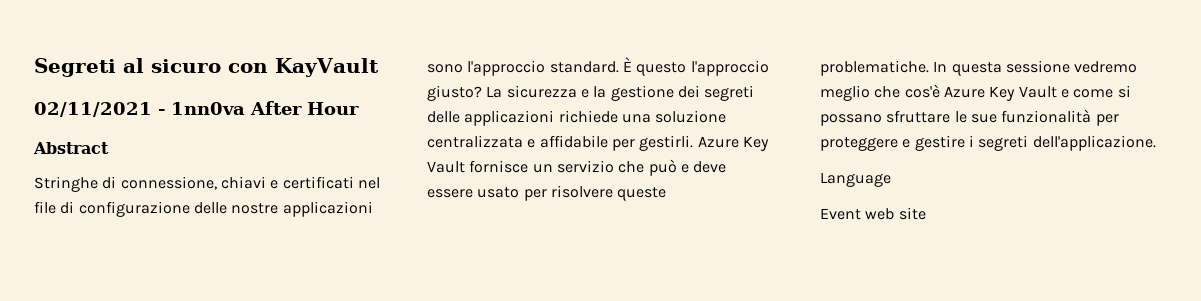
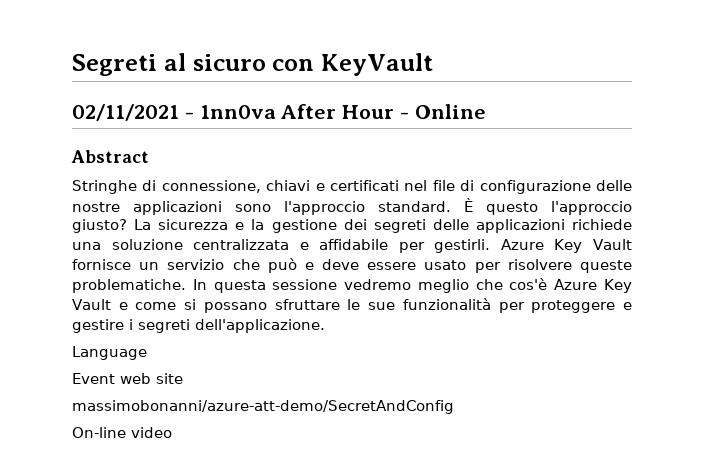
- Segreti al sicuro con KayVault
+ Segreti al sicuro con KeyVault
- 02/11/2021 - 1nn0va After Hour
+ 02/11/2021 - 1nn0va After Hour - Online
+ massimobonanni/azure-att-demo/SecretAndConfig
+ On-line video

